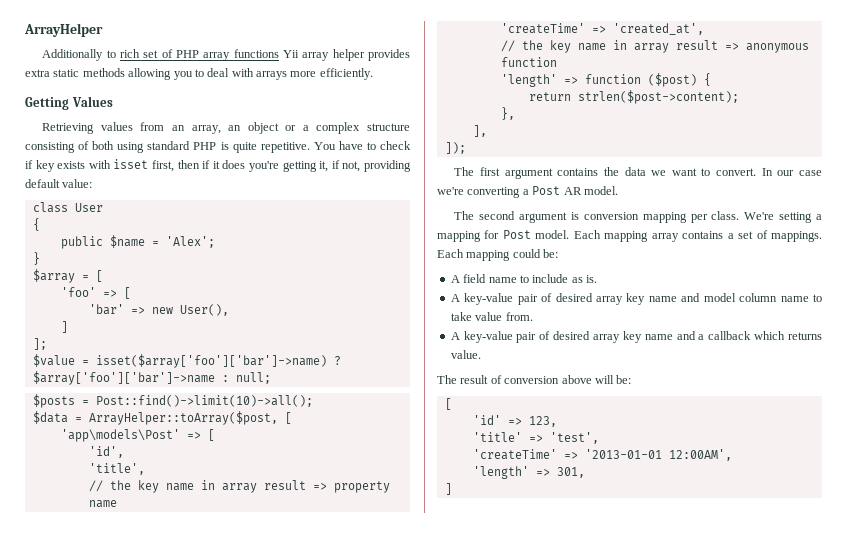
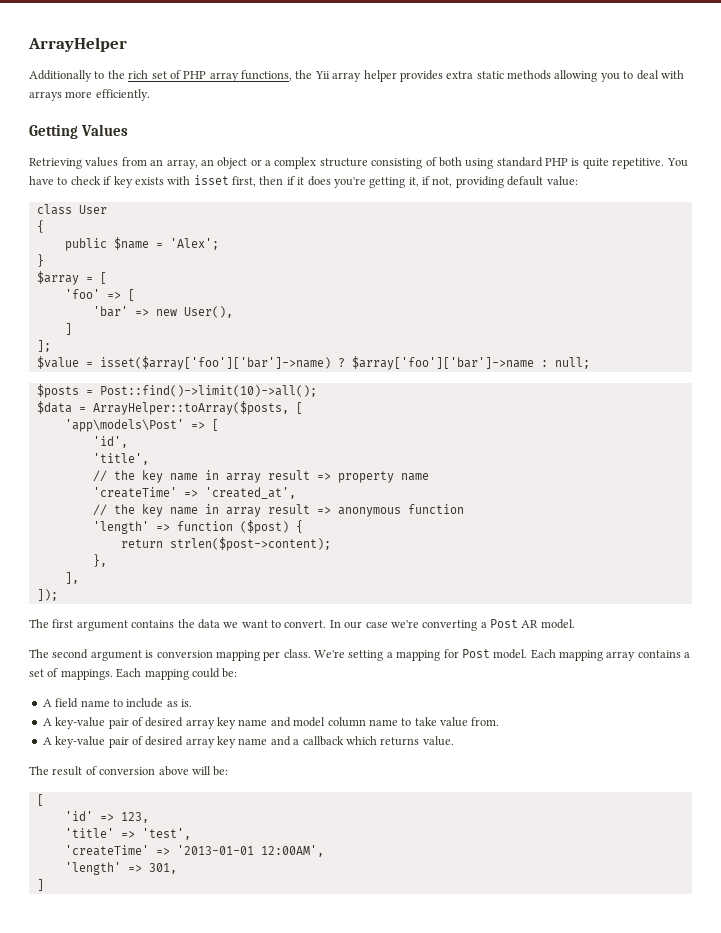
- Additionally to rich set of PHP array functions Yii array helper provides extra static methods allowing you to deal with arrays more efficiently.
+ Additionally to the rich set of PHP array functions, the Yii array helper provides extra static methods allowing you to deal with arrays more efficiently.
- $data = ArrayHelper::toArray($post, [
+ $data = ArrayHelper::toArray($posts, [

